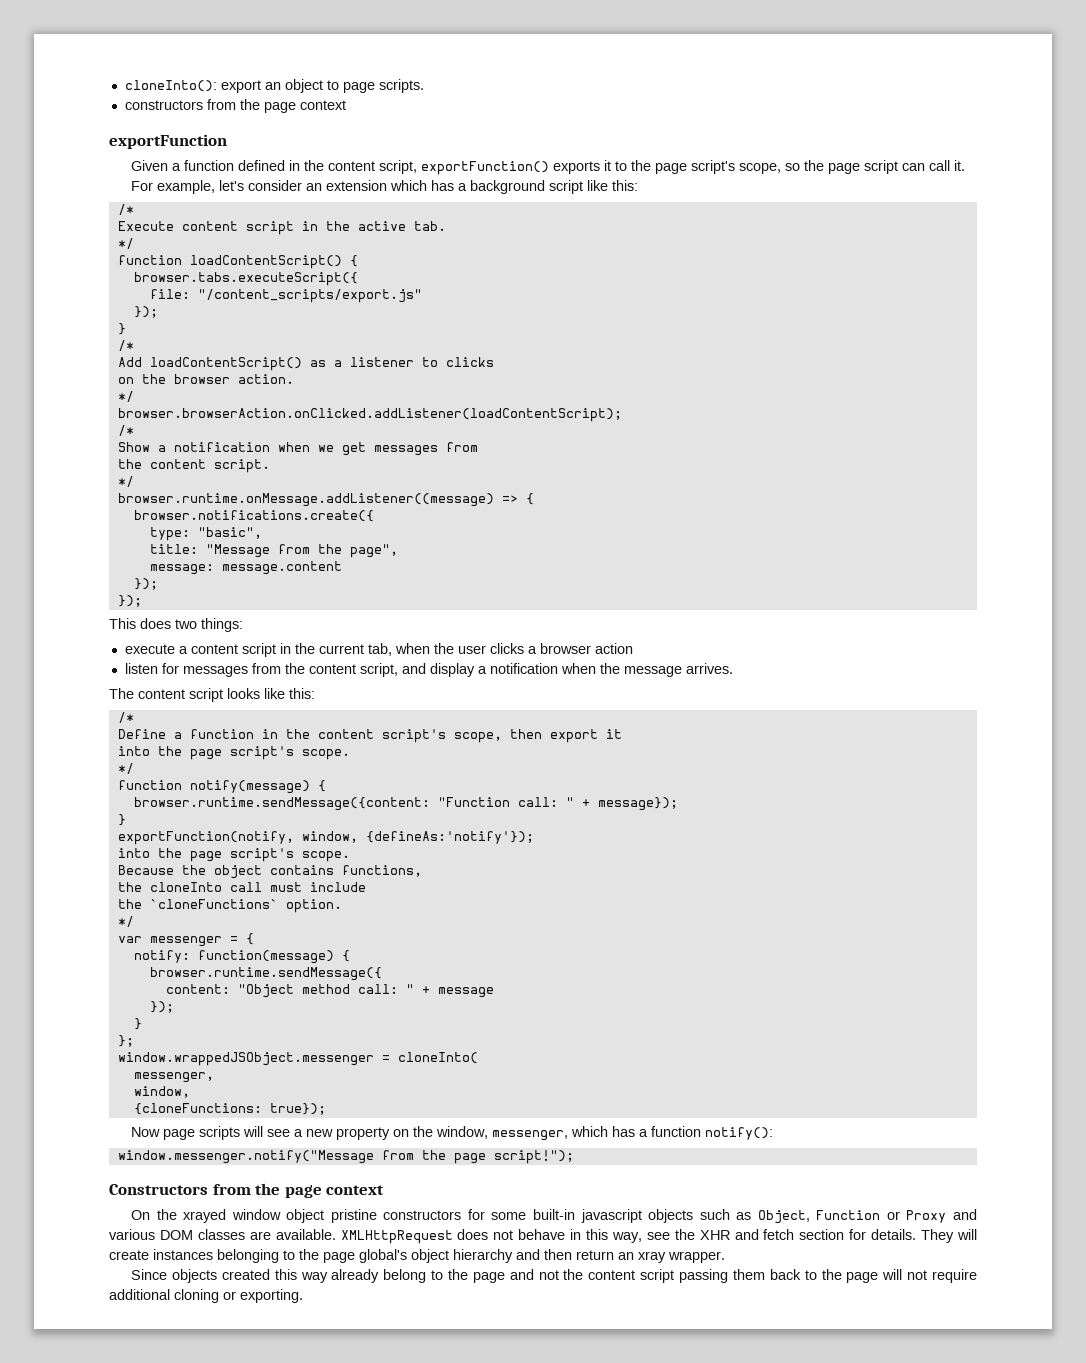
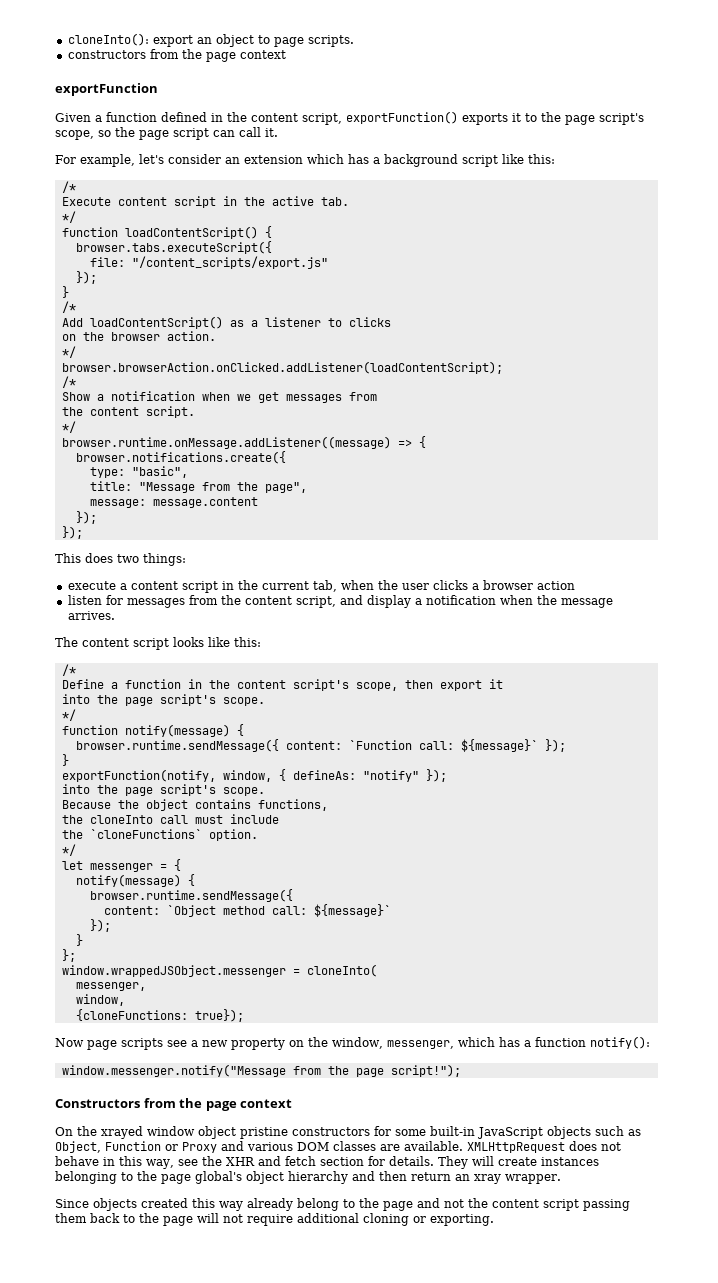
- browser.runtime.sendMessage({content: "Function call: " + message});
+ browser.runtime.sendMessage({ content: `Function call: ${message}` });
- exportFunction(notify, window, {defineAs:'notify'});
+ exportFunction(notify, window, { defineAs: "notify" });
- var messenger = {
- notify: function(message) {
+ let messenger = {
+ notify(message) {
- content: "Object method call: " + message
+ content: `Object method call: ${message}`
- Now page scripts will see a new property on the window, messenger, which has a function notify():
+ Now page scripts see a new property on the window, messenger, which has a function notify():
- On the xrayed window object pristine constructors for some built-in javascript objects such as Object, Function or Proxy and various DOM classes are available.
+ On the xrayed window object pristine constructors for some built-in JavaScript objects such as Object, Function or Proxy and various DOM classes are available.

